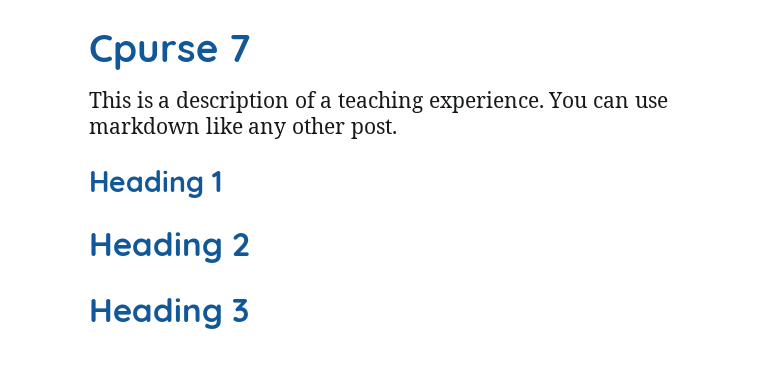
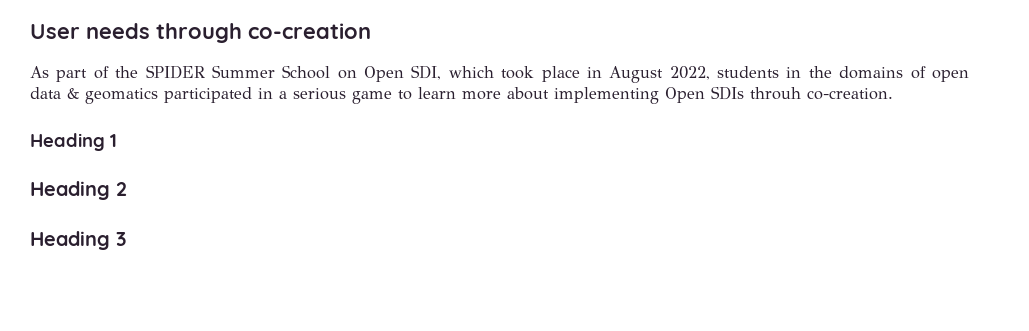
- Cpurse 7
- This is a description of a teaching experience. You can use markdown like any other post.
+ User needs through co-creation
+ As part of the SPIDER Summer School on Open SDI, which took place in August 2022, students in the domains of open data & geomatics participated in a serious game to learn more about implementing Open SDIs throuh co-creation.

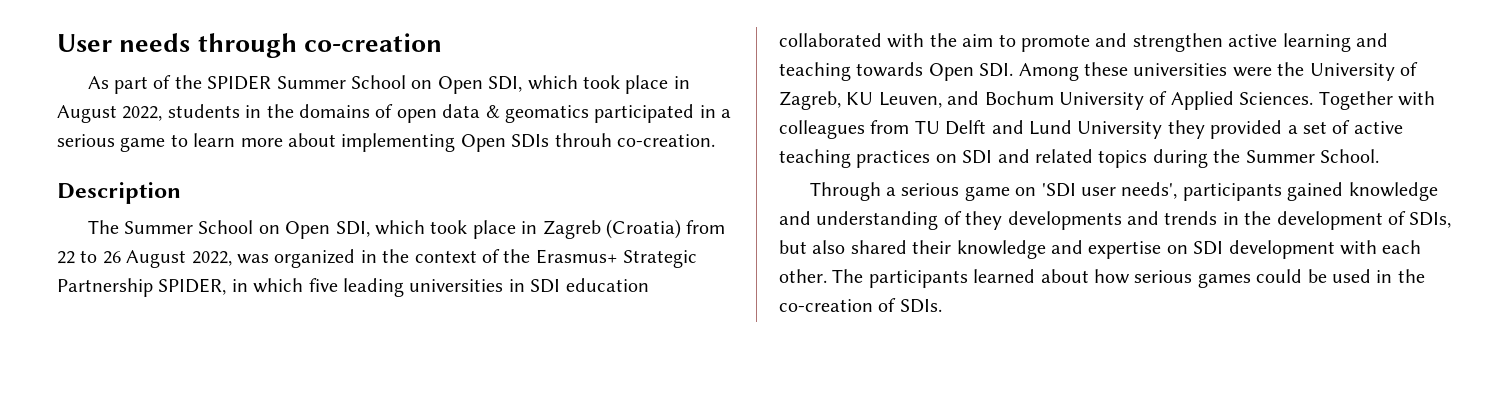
- Heading 1
- Heading 2
- Heading 3
+ Description
+ The Summer School on Open SDI, which took place in Zagreb (Croatia) from 22 to 26 August 2022, was organized in the context of the Erasmus+ Strategic Partnership SPIDER, in which five leading universities in SDI education collaborated with the aim to promote and strengthen active learning and teaching towards Open SDI. Among these universities were the University of Zagreb, KU Leuven, and Bochum University of Applied Sciences. Together with colleagues from TU Delft and Lund University they provided a set of active teaching practices on SDI and related topics during the Summer School.
+ Through a serious game on 'SDI user needs', participants gained knowledge and understanding of they developments and trends in the development of SDIs, but also shared their knowledge and expertise on SDI development with each other. The participants learned about how serious games could be used in the co-creation of SDIs.

